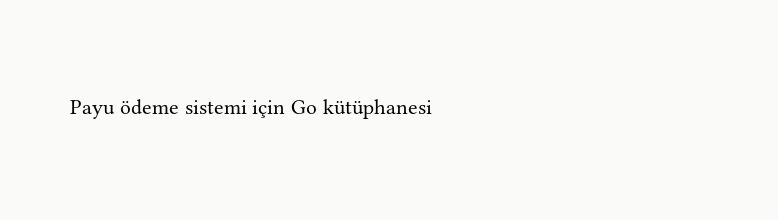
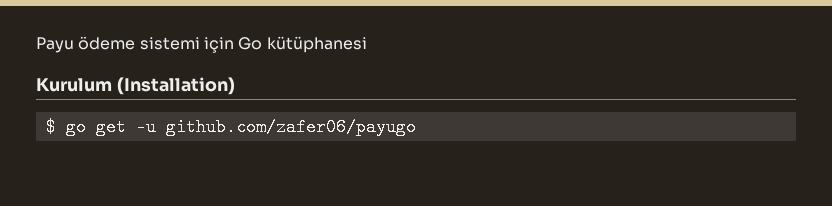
+ Kurulum (Installation)
+ $ go get -u github.com/zafer06/payugo

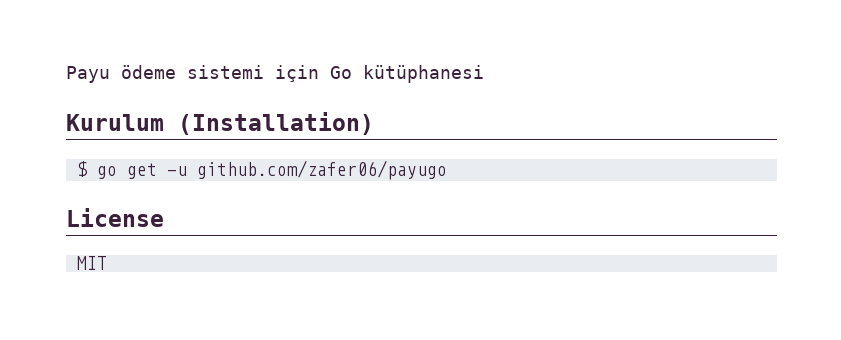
+ License
+ MIT

